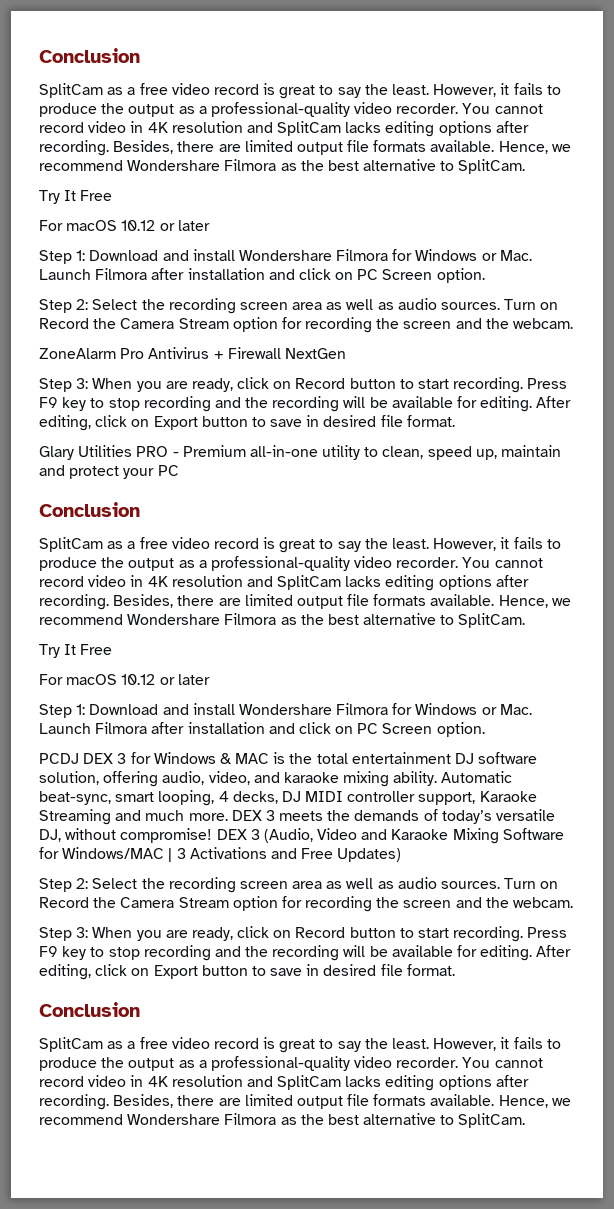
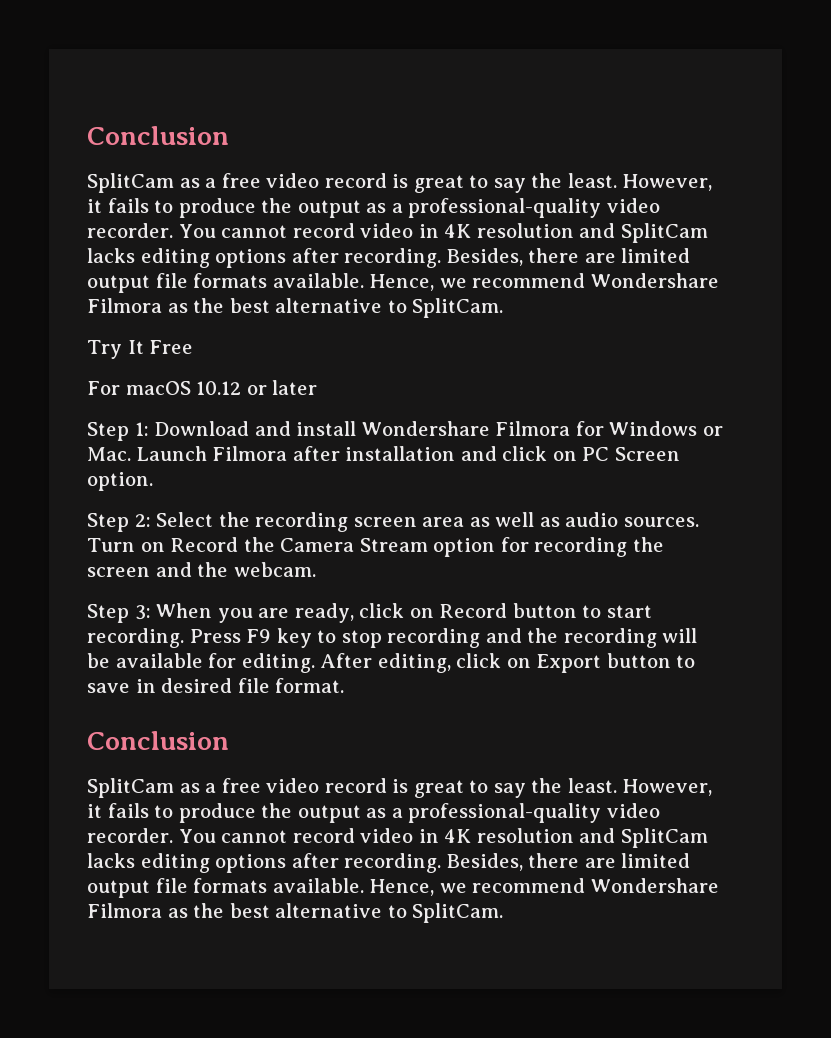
- ZoneAlarm Pro Antivirus + Firewall NextGen
- Step 3: When you are ready, click on Record button to start recording. Press F9 key to stop recording and the recording will be available for editing. After editing, click on Export button to save in desired file format.
- Glary Utilities PRO - Premium all-in-one utility to clean, speed up, maintain and protect your PC
- Conclusion
- SplitCam as a free video record is great to say the least. However, it fails to produce the output as a professional-quality video recorder. You cannot record video in 4K resolution and SplitCam lacks editing options after recording. Besides, there are limited output file formats available. Hence, we recommend Wondershare Filmora as the best alternative to SplitCam.
- Try It Free
- For macOS 10.12 or later
- Step 1: Download and install Wondershare Filmora for Windows or Mac. Launch Filmora after installation and click on PC Screen option.
- PCDJ DEX 3 for Windows & MAC is the total entertainment DJ software solution, offering audio, video, and karaoke mixing ability. Automatic beat-sync, smart looping, 4 decks, DJ MIDI controller support, Karaoke Streaming and much more. DEX 3 meets the demands of today’s versatile DJ, without compromise! DEX 3 (Audio, Video and Karaoke Mixing Software for Windows/MAC | 3 Activations and Free Updates)
- Step 2: Select the recording screen area as well as audio sources. Turn on Record the Camera Stream option for recording the screen and the webcam.

